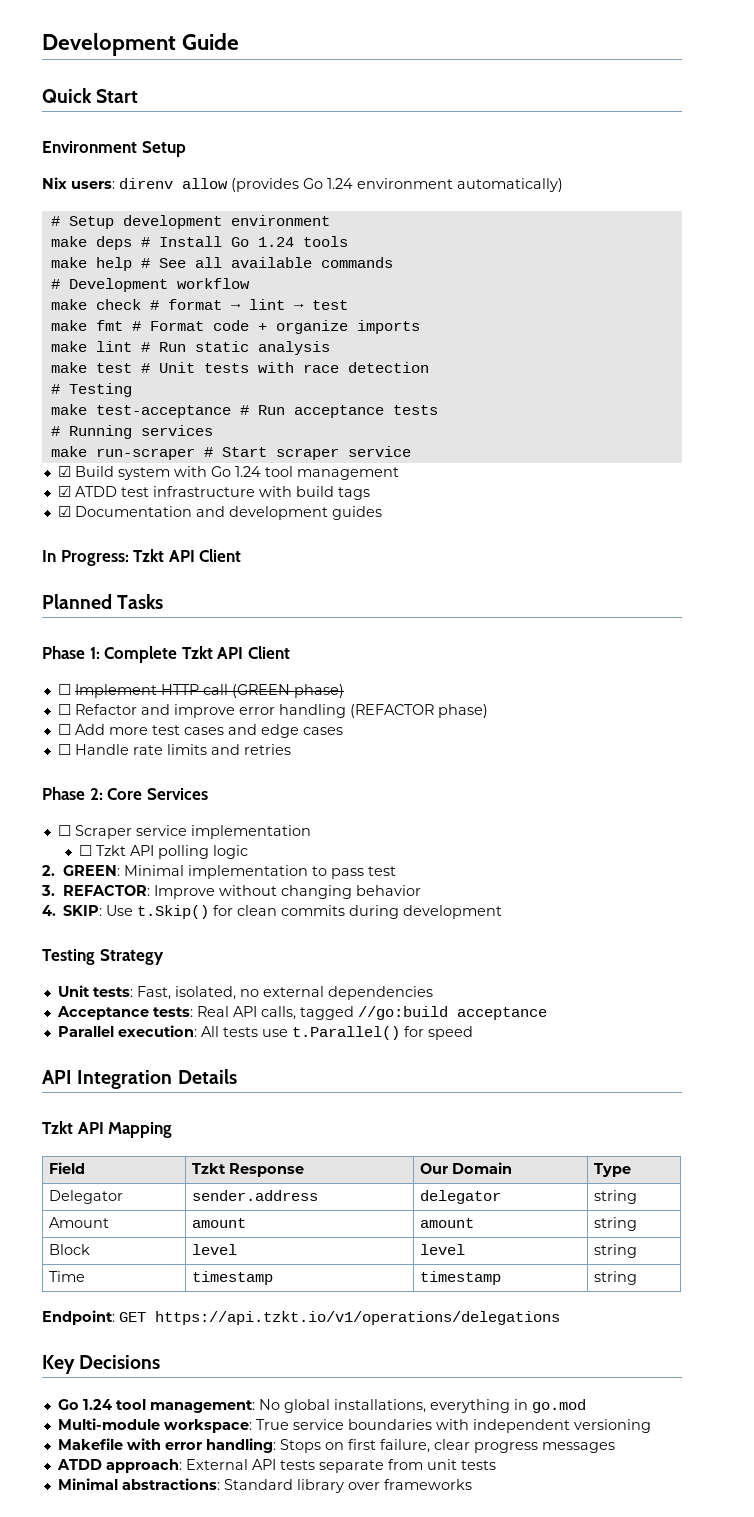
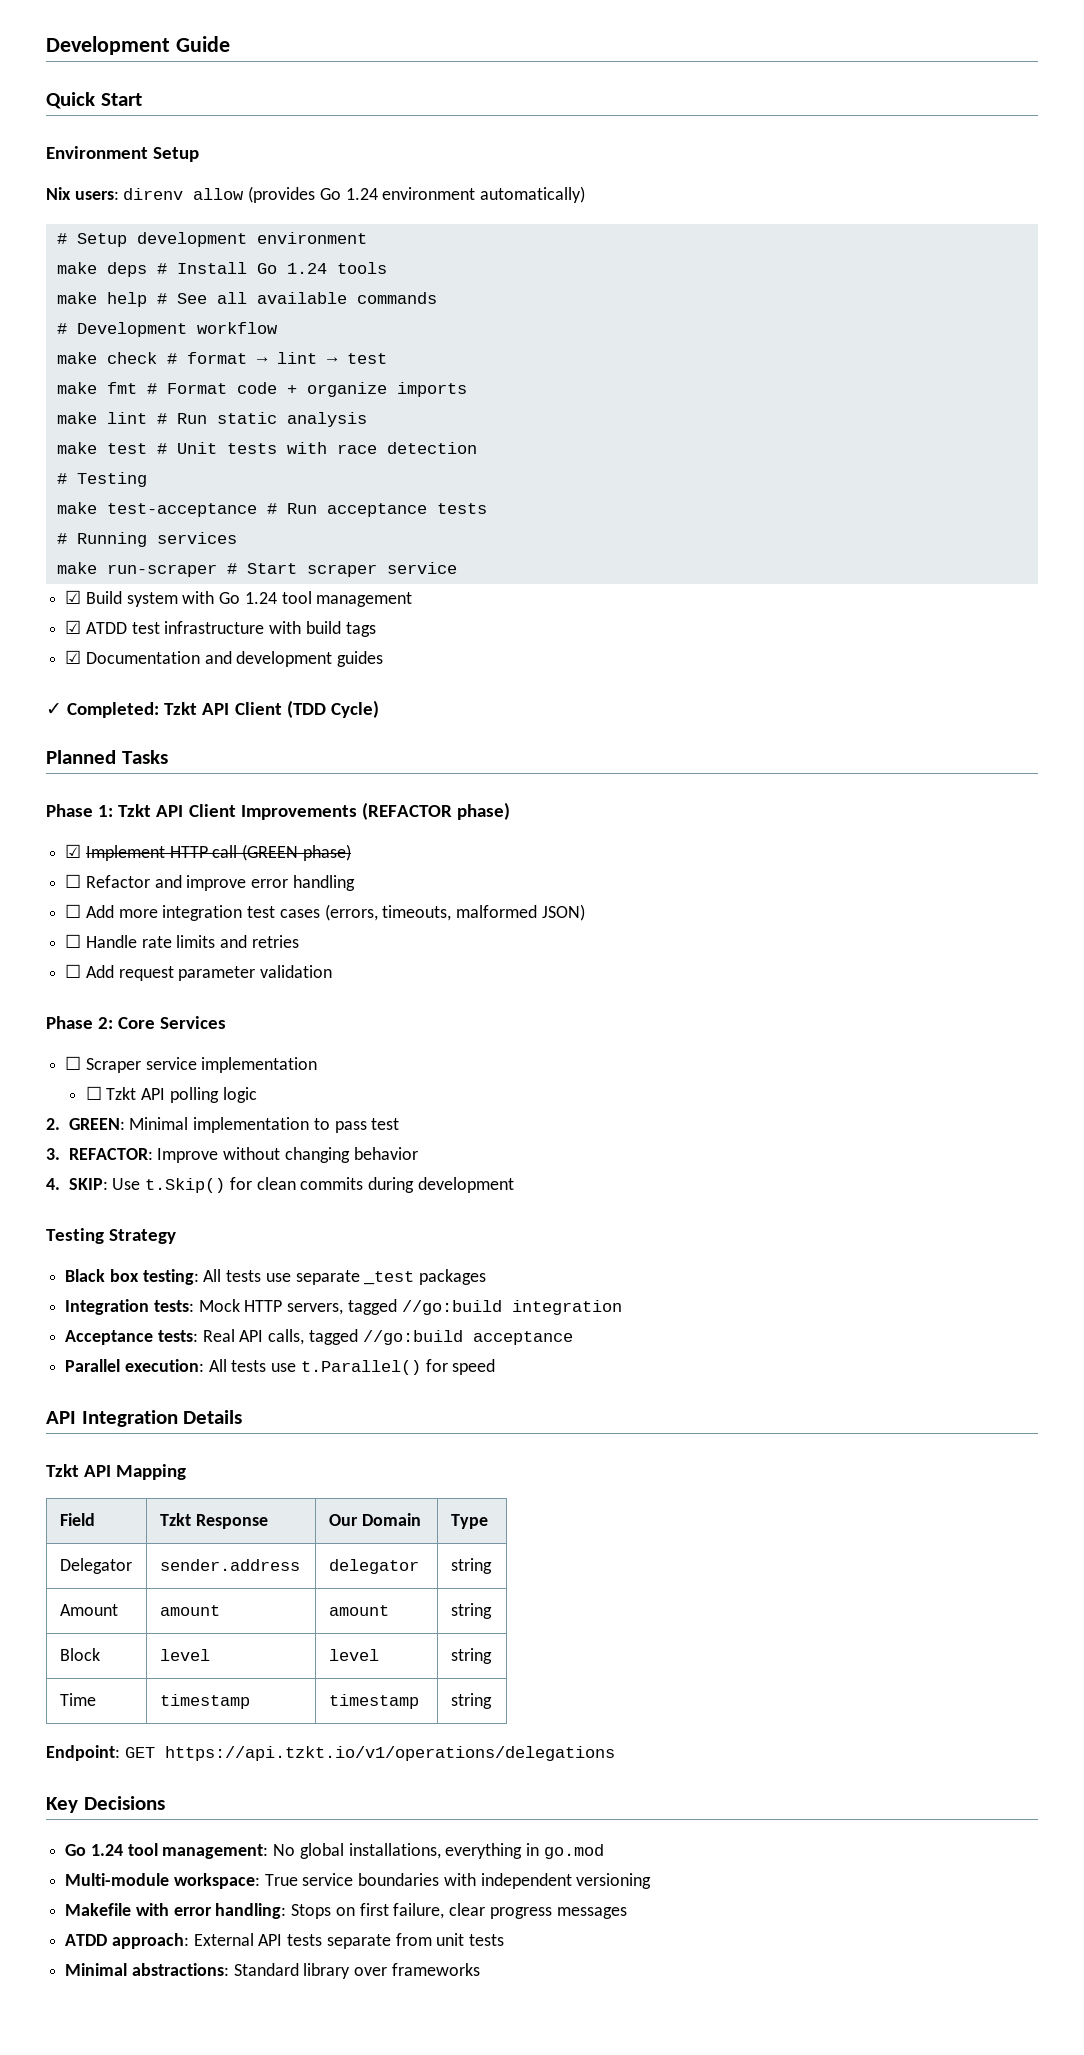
- In Progress: Tzkt API Client
+ ✓ Completed: Tzkt API Client (TDD Cycle)
- Phase 1: Complete Tzkt API Client
- ☐ Implement HTTP call (GREEN phase)
+ Phase 1: Tzkt API Client Improvements (REFACTOR phase)
+ ☑ Implement HTTP call (GREEN phase)
- ☐ Refactor and improve error handling (REFACTOR phase)
+ ☐ Refactor and improve error handling
- ☐ Add more test cases and edge cases
+ ☐ Add more integration test cases (errors, timeouts, malformed JSON)
+ ☐ Add request parameter validation
- Unit tests: Fast, isolated, no external dependencies
+ Black box testing: All tests use separate _test packages
+ Integration tests: Mock HTTP servers, tagged //go:build integration

